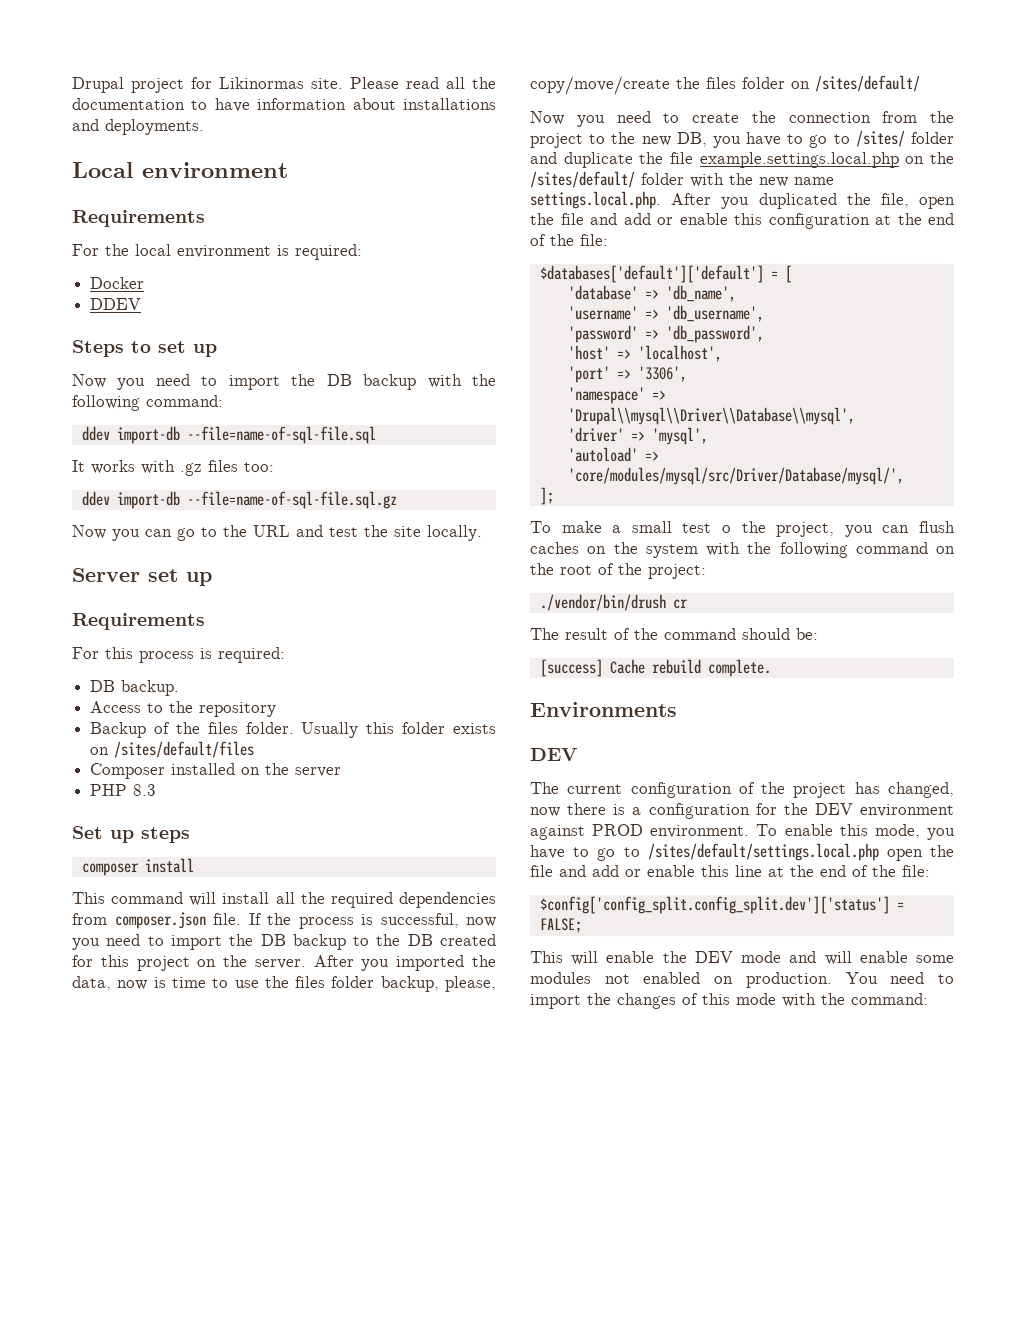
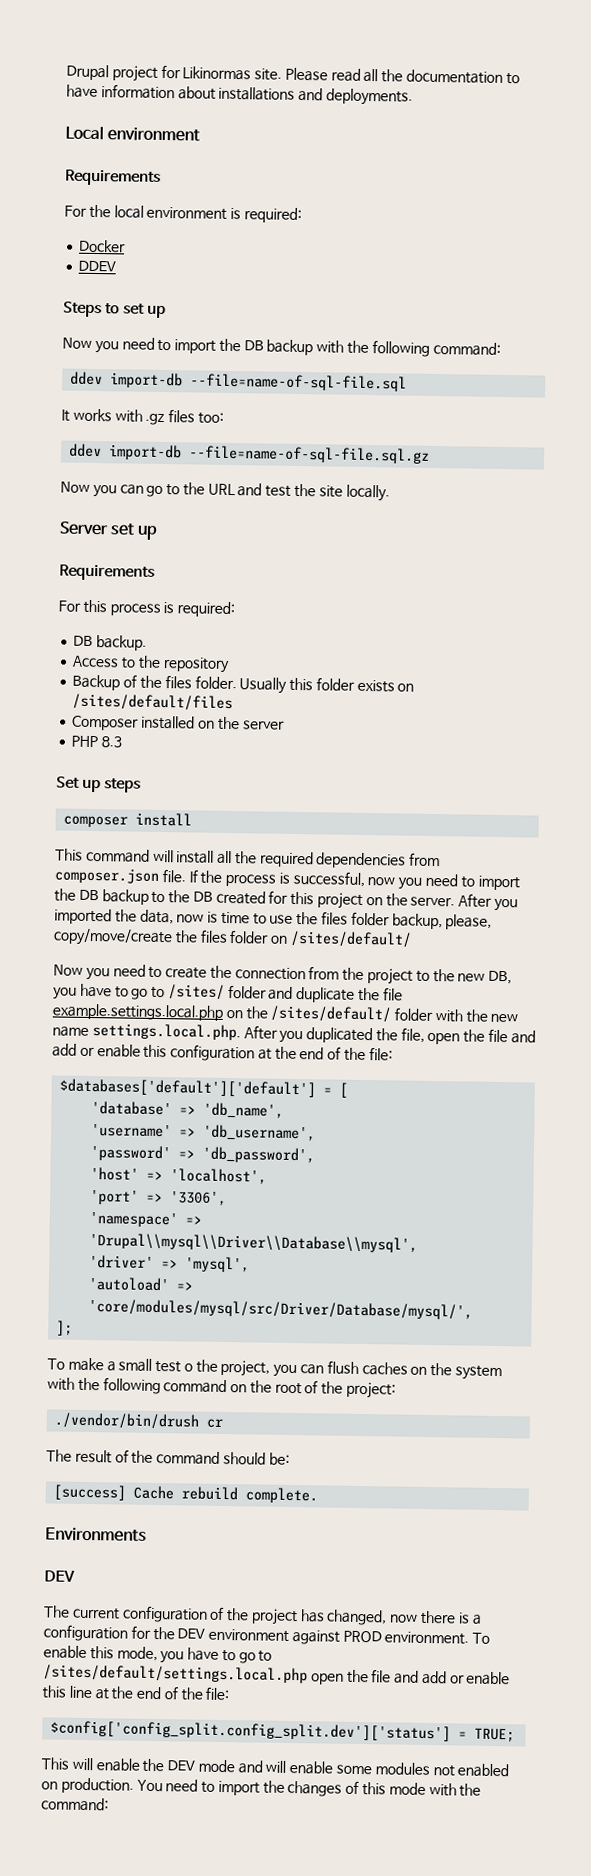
- $config['config_split.config_split.dev']['status'] = FALSE;
+ $config['config_split.config_split.dev']['status'] = TRUE;

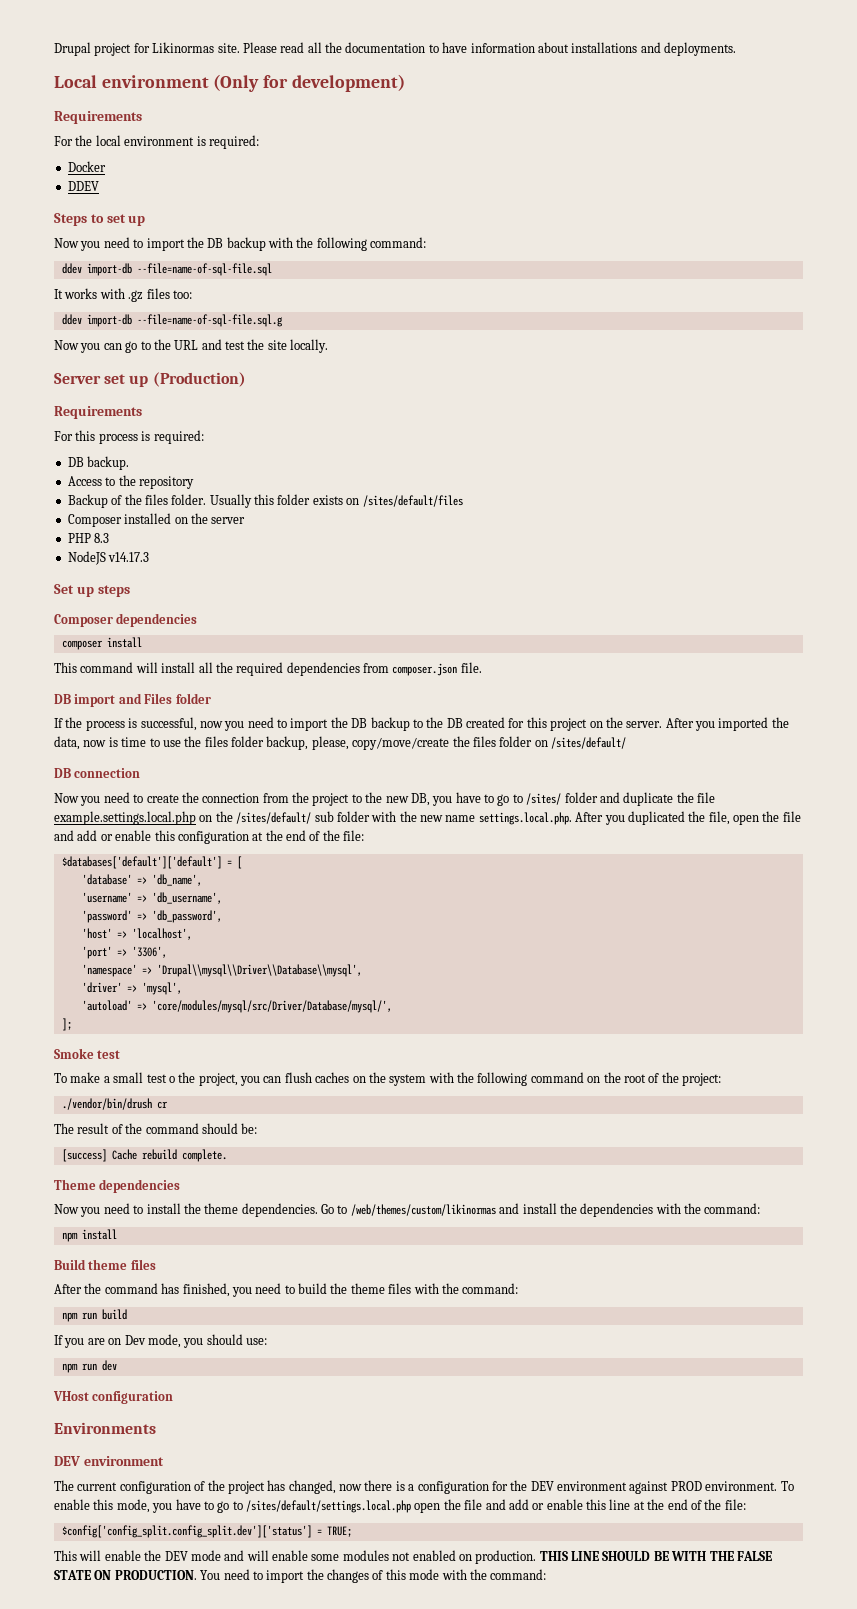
- Local environment
+ Local environment (Only for development)
- ddev import-db --file=name-of-sql-file.sql.gz
+ ddev import-db --file=name-of-sql-file.sql.g
- Server set up
+ Server set up (Production)
+ NodeJS v14.17.3
+ Composer dependencies
- This command will install all the required dependencies from composer.json file. If the process is successful, now you need to import the DB backup to the DB created for this project on the server.
+ This command will install all the required dependencies from composer.json file.
+ DB import and Files folder
+ If the process is successful, now you need to import the DB backup to the DB created for this project on the server.
+ DB connection
- Now you need to create the connection from the project to the new DB, you have to go to /sites/ folder and duplicate the file example.settings.local.php on the /sites/default/ folder with the new name settings.local.php. After you duplicated the file, open the file and add or enable this configuration at the end of the file:
+ Now you need to create the connection from the project to the new DB, you have to go to /sites/ folder and duplicate the file example.settings.local.php on the /sites/default/ sub folder with the new name settings.local.php. After you duplicated the file, open the file and add or enable this configuration at the end of the file:
+ Smoke test
+ Theme dependencies
+ Now you need to install the theme dependencies. Go to /web/themes/custom/likinormas and install the dependencies with the command:
+ npm install
+ Build theme files
+ After the command has finished, you need to build the theme files with the command:
+ npm run build
+ If you are on Dev mode, you should use:
+ npm run dev
+ VHost configuration
  Environments
- DEV
+ DEV environment
+ THIS LINE SHOULD BE WITH THE FALSE STATE ON PRODUCTION.

